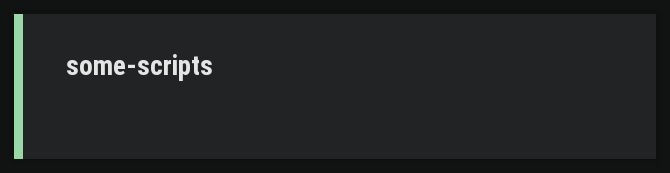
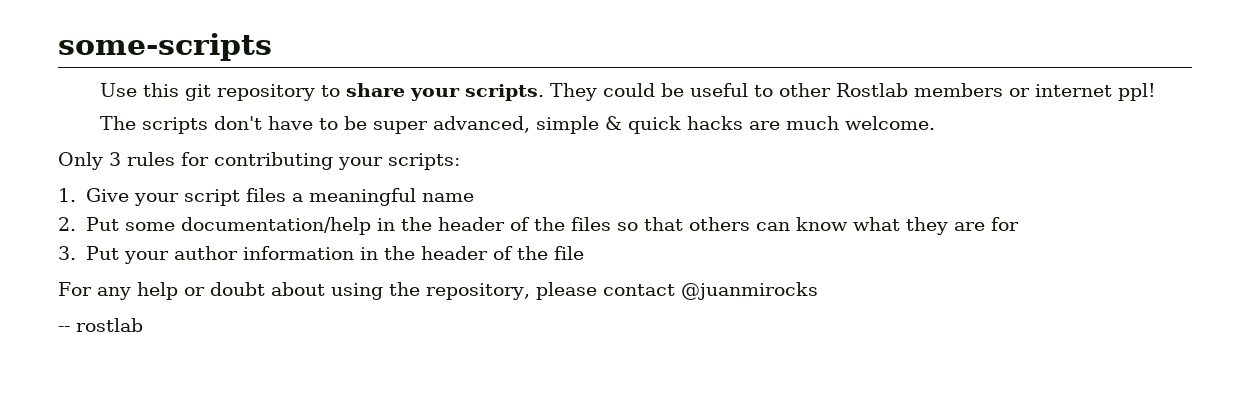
+ Use this git repository to share your scripts. They could be useful to other Rostlab members or internet ppl!
+ The scripts don't have to be super advanced, simple & quick hacks are much welcome.
+ Only 3 rules for contributing your scripts:
+ 1. Give your script files a meaningful name
+ 2. Put some documentation/help in the header of the files so that others can know what they are for
+ 3. Put your author information in the header of the file
+ For any help or doubt about using the repository, please contact @juanmirocks
+ -- rostlab

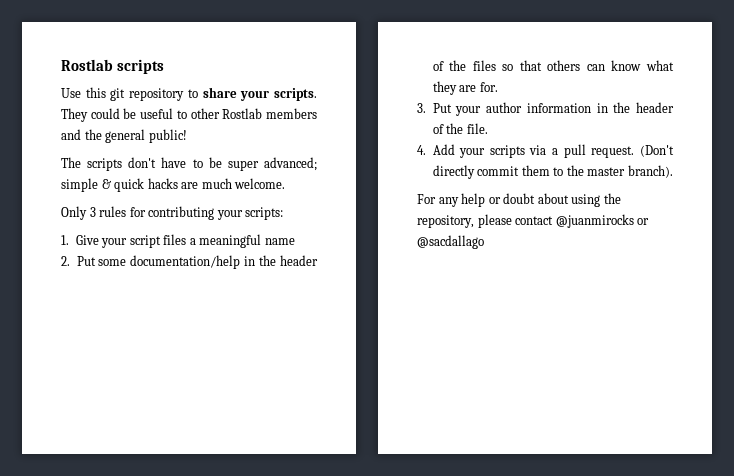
- some-scripts
+ Rostlab scripts
- They could be useful to other Rostlab members or internet ppl!
+ They could be useful to other Rostlab members and the general public!
- The scripts don't have to be super advanced, simple & quick hacks are much welcome.
+ The scripts don't have to be super advanced; simple & quick hacks are much welcome.
- 2. Put some documentation/help in the header of the files so that others can know what they are for
+ 2. Put some documentation/help in the header of the files so that others can know what they are for.
- 3. Put your author information in the header of the file
+ 3. Put your author information in the header of the file.
+ 4. Add your scripts via a pull request. (Don't directly commit them to the master branch).
- For any help or doubt about using the repository, please contact @juanmirocks
- -- rostlab
+ For any help or doubt about using the repository, please contact @juanmirocks or @sacdallago

